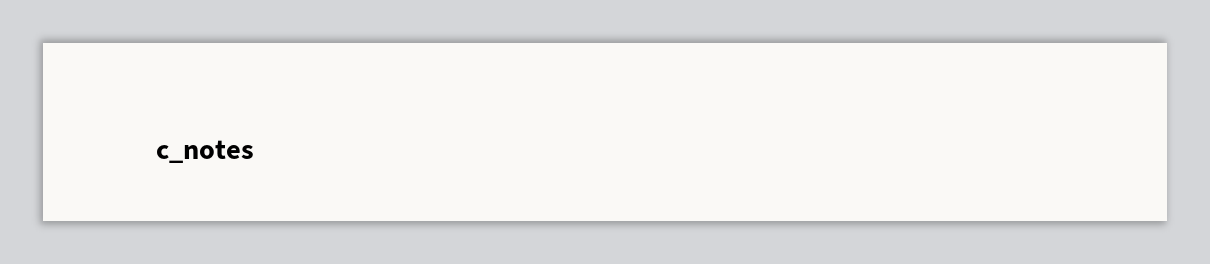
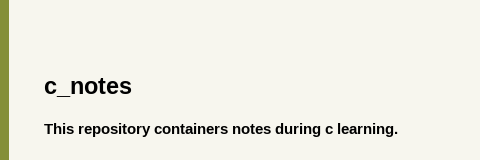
+ This repository containers notes during c learning.

